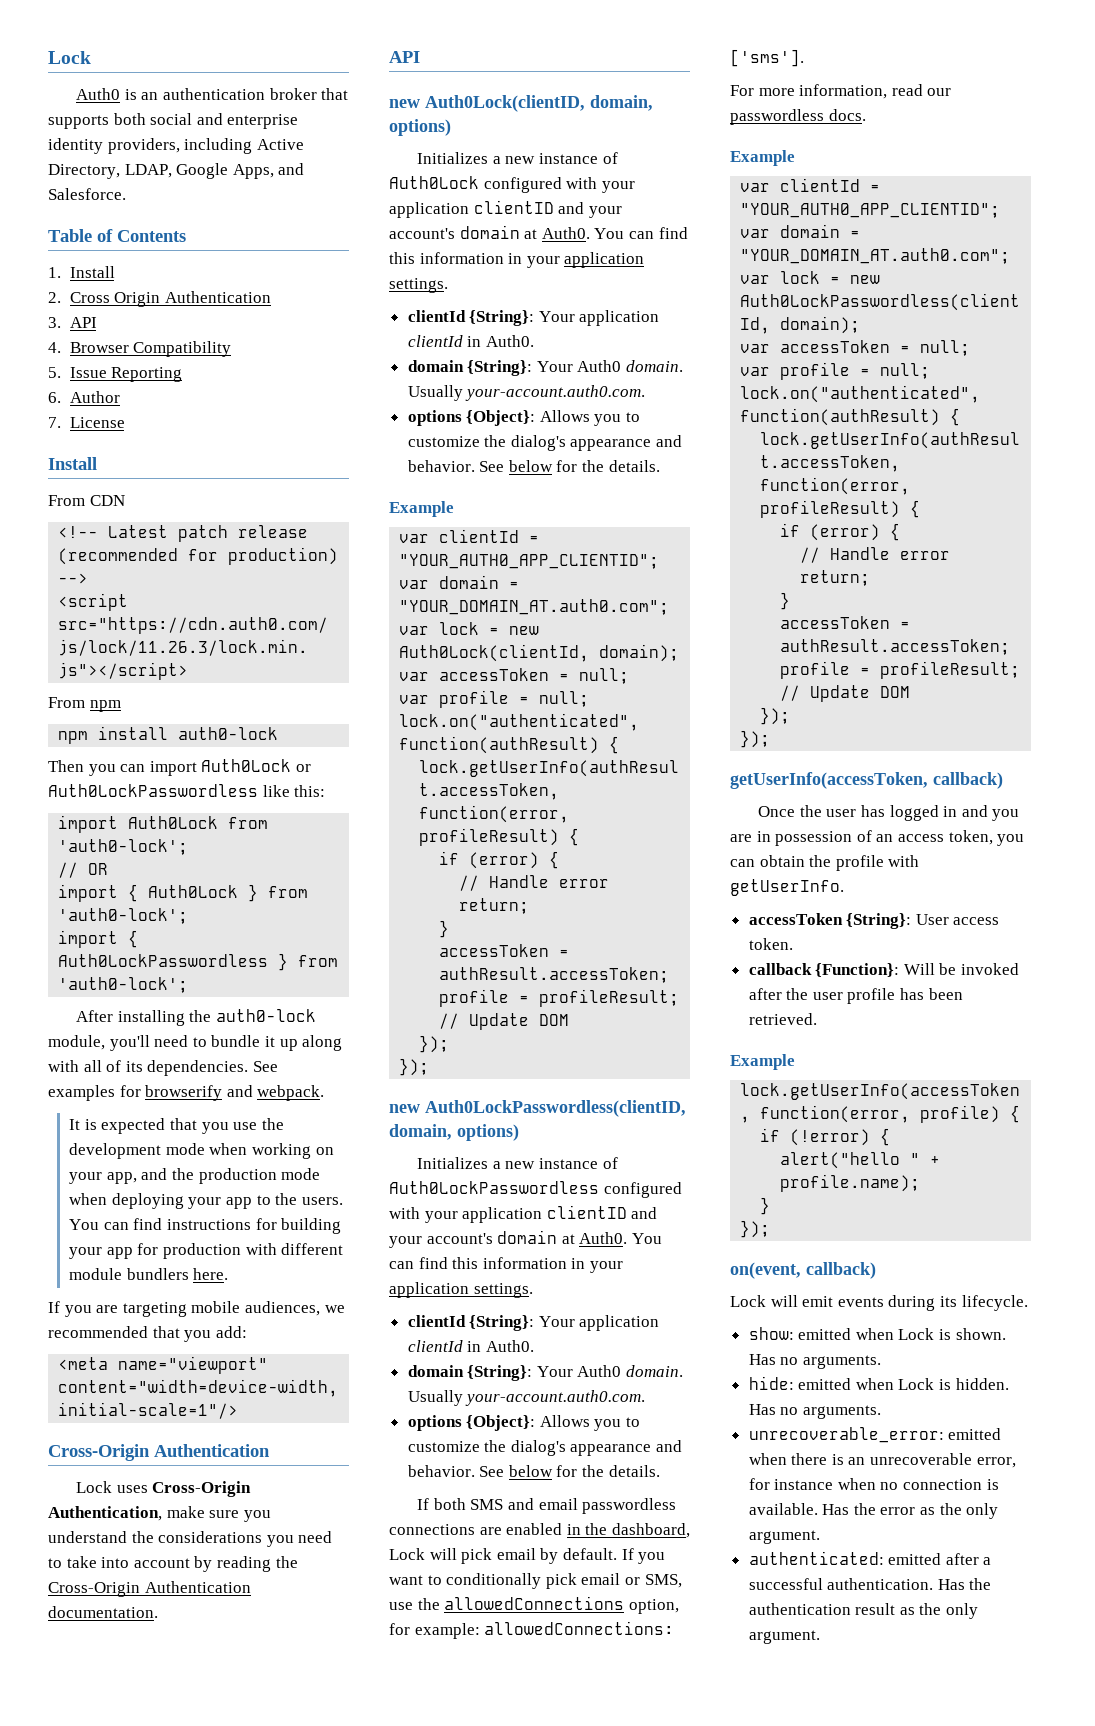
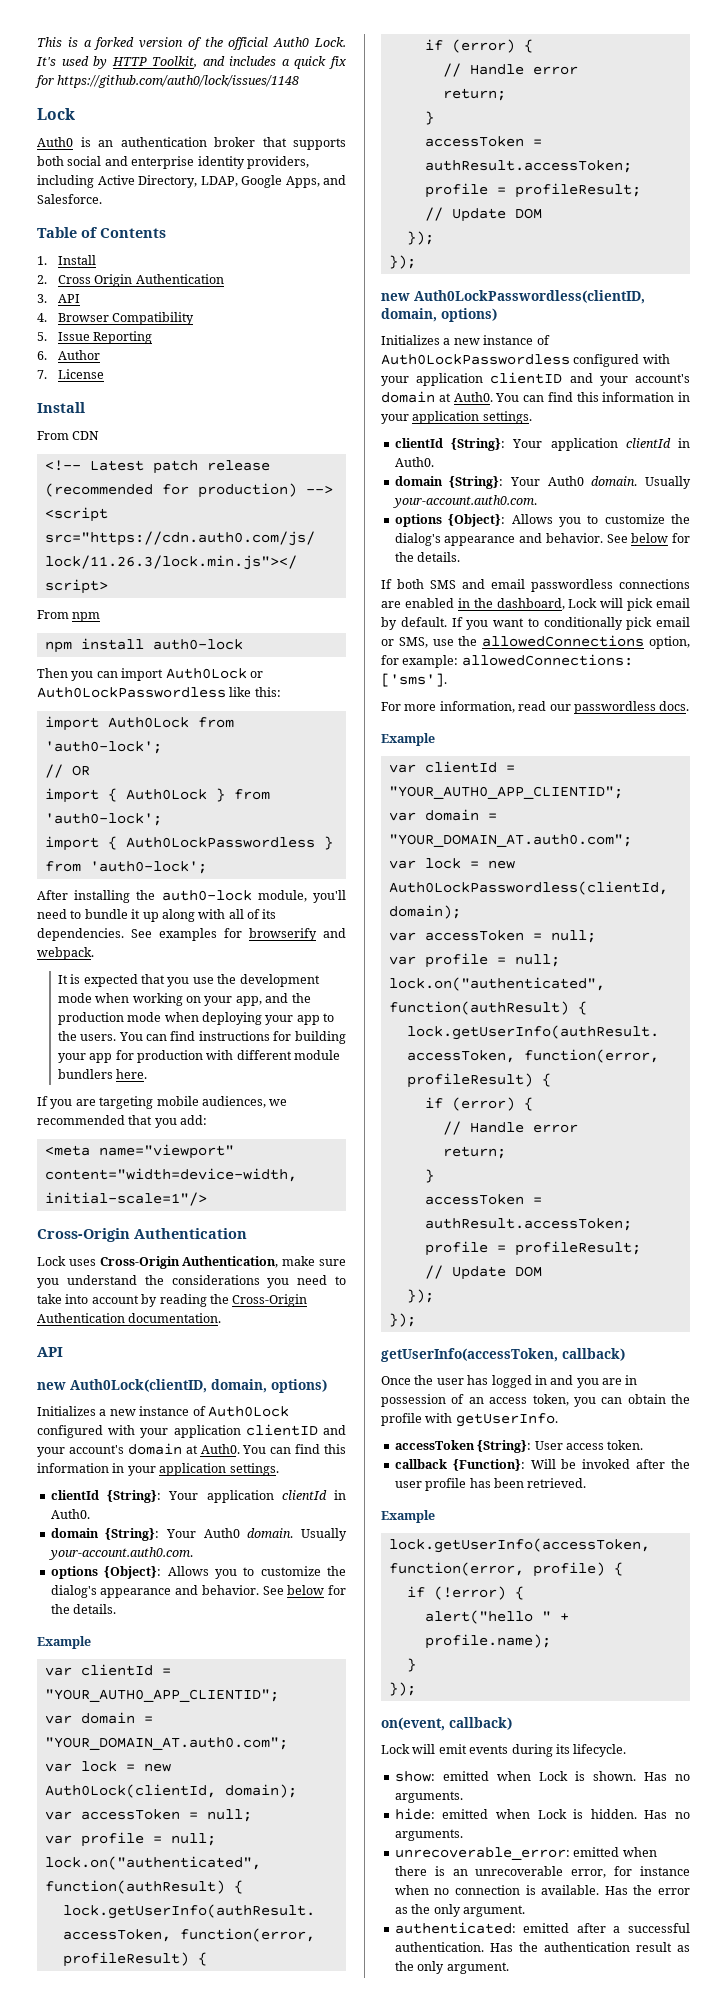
+ This is a forked version of the official Auth0 Lock. It's used by HTTP Toolkit, and includes a quick fix for https://github.com/auth0/lock/issues/1148

